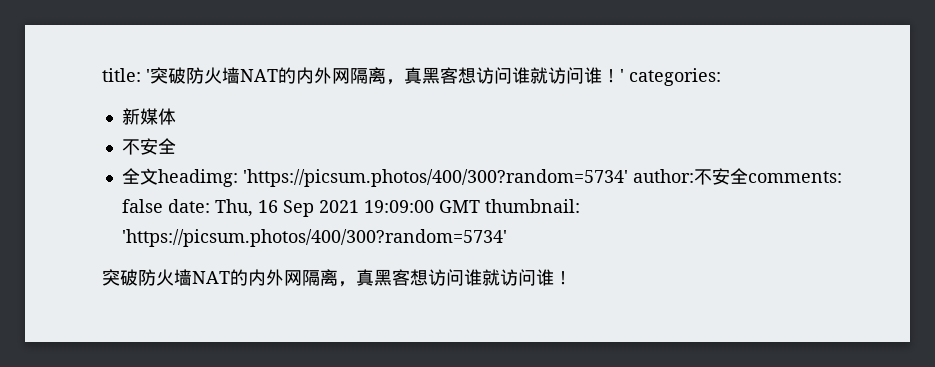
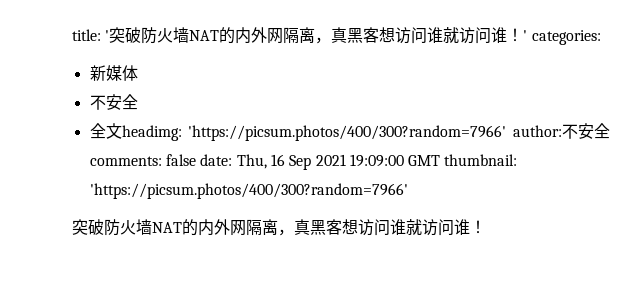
- 全文headimg: 'https://picsum.photos/400/300?random=5734' author:不安全comments: false date: Thu, 16 Sep 2021 19:09:00 GMT thumbnail: 'https://picsum.photos/400/300?random=5734'
+ 全文headimg: 'https://picsum.photos/400/300?random=7966' author:不安全comments: false date: Thu, 16 Sep 2021 19:09:00 GMT thumbnail: 'https://picsum.photos/400/300?random=7966'

